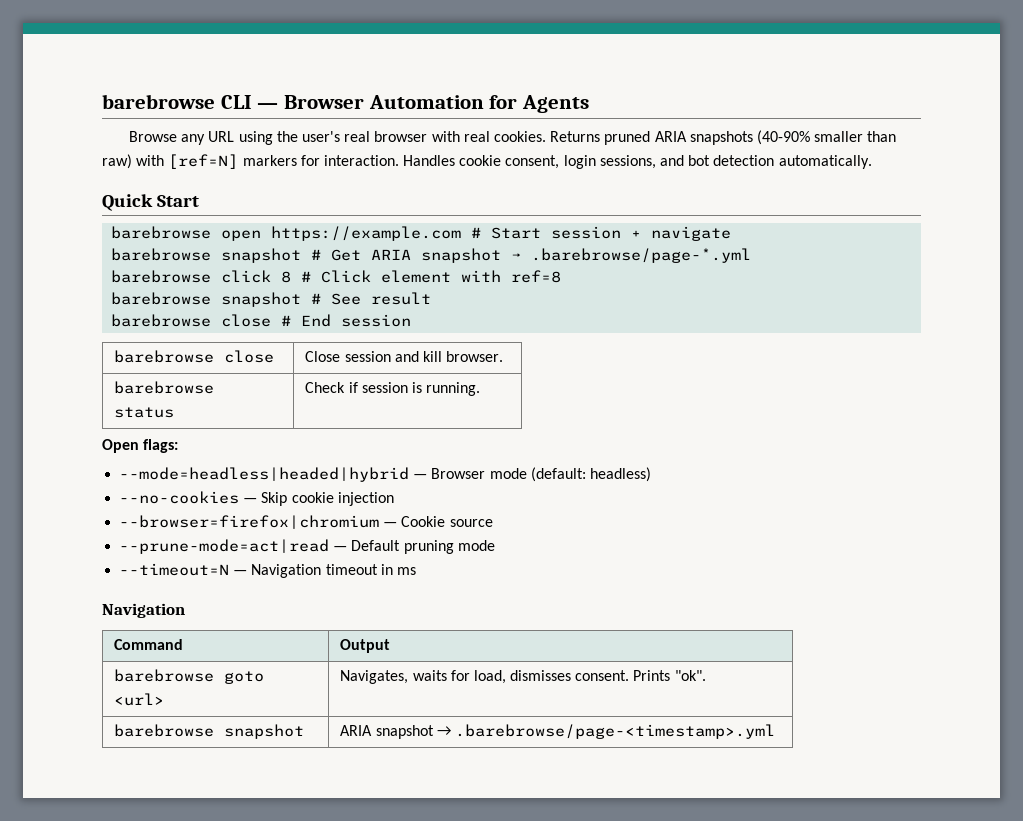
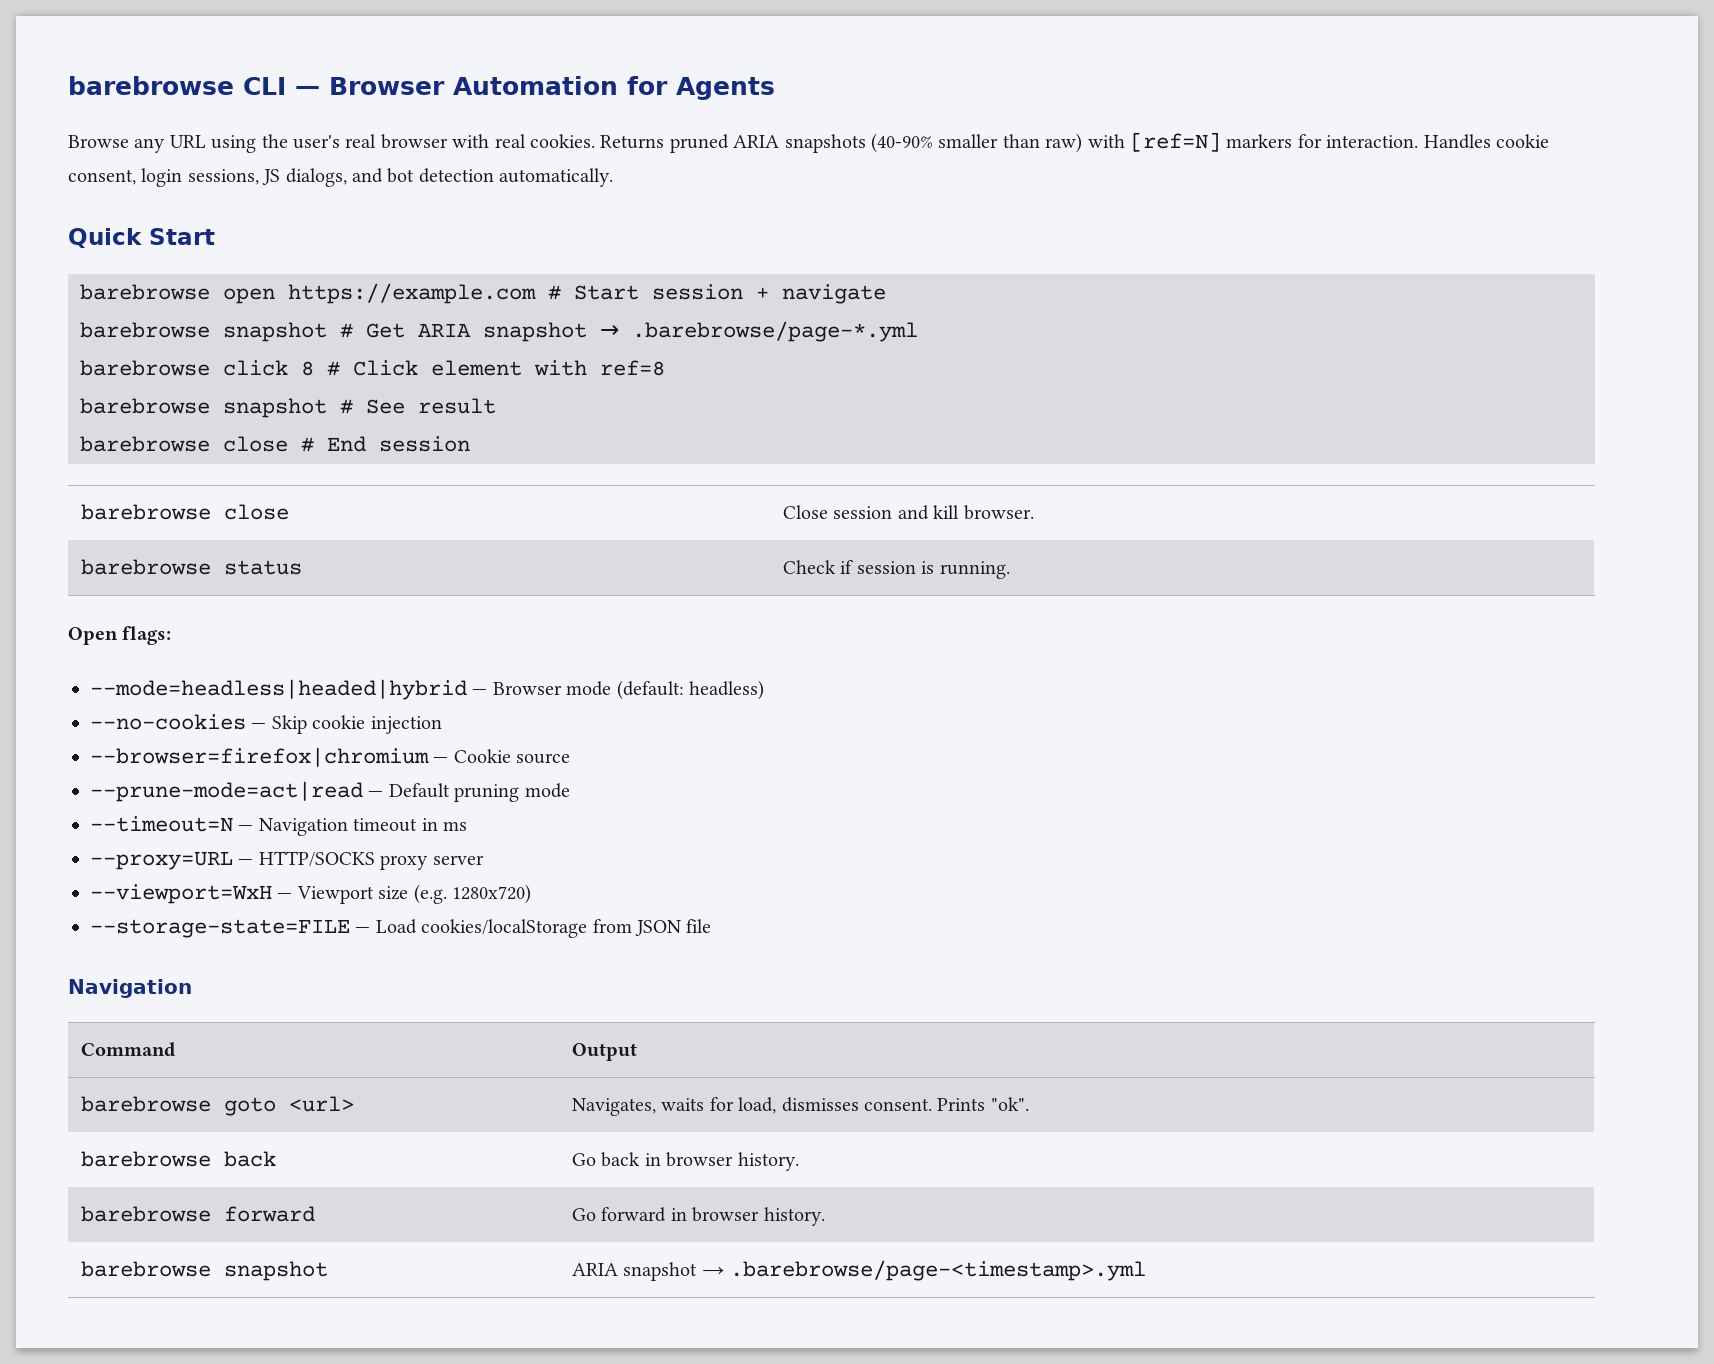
- Handles cookie consent, login sessions, and bot detection automatically.
+ Handles cookie consent, login sessions, JS dialogs, and bot detection automatically.
+ --proxy=URL — HTTP/SOCKS proxy server
+ --viewport=WxH — Viewport size (e.g. 1280x720)
+ --storage-state=FILE — Load cookies/localStorage from JSON file
+ barebrowse back | Go back in browser history.
+ barebrowse forward | Go forward in browser history.

